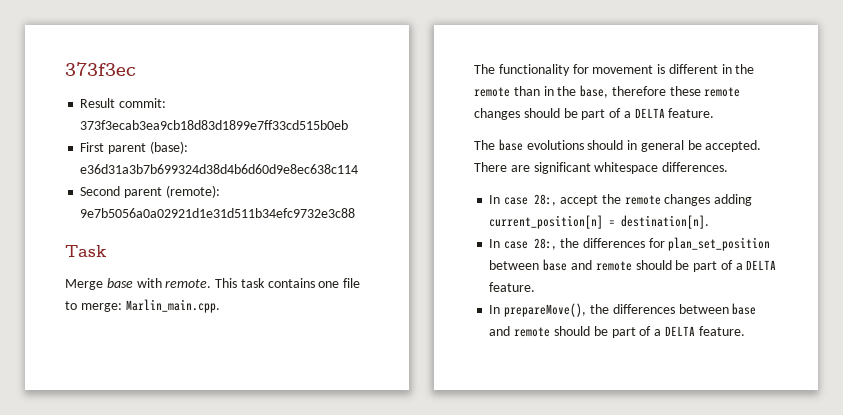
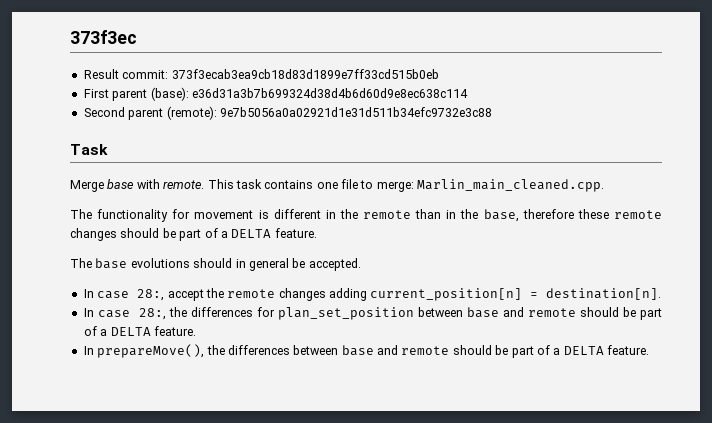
- This task contains one file to merge: Marlin_main.cpp.
+ This task contains one file to merge: Marlin_main_cleaned.cpp.
- There are significant whitespace differences.

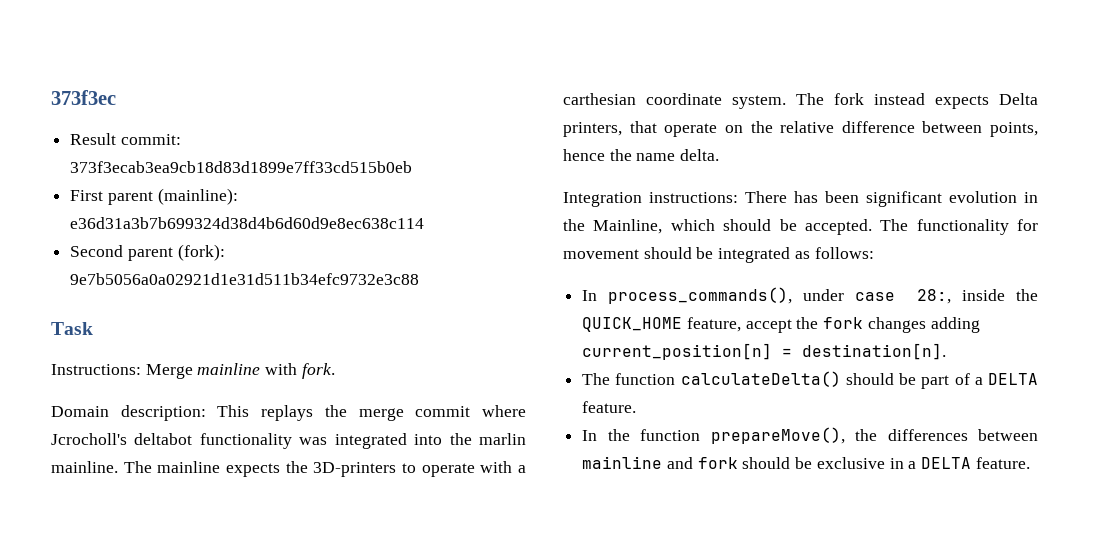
- First parent (base): e36d31a3b7b699324d38d4b6d60d9e8ec638c114
+ First parent (mainline): e36d31a3b7b699324d38d4b6d60d9e8ec638c114
- Second parent (remote): 9e7b5056a0a02921d1e31d511b34efc9732e3c88
+ Second parent (fork): 9e7b5056a0a02921d1e31d511b34efc9732e3c88
- Merge base with remote. This task contains one file to merge: Marlin_main_cleaned.cpp.
- The functionality for movement is different in the remote than in the base, therefore these remote changes should be part of a DELTA feature.
- The base evolutions should in general be accepted.
- In case 28:, accept the remote changes adding current_position[n] = destination[n].
+ Instructions: Merge mainline with fork.
+ Domain description: This replays the merge commit where Jcrocholl's deltabot functionality was integrated into the marlin mainline. The mainline expects the 3D-printers to operate with a carthesian coordinate system. The fork instead expects Delta printers, that operate on the relative difference between points, hence the name delta.
+ Integration instructions: There has been significant evolution in the Mainline, which should be accepted. The functionality for movement should be integrated as follows:
+ In process_commands(), under case 28:, inside the QUICK_HOME feature, accept the fork changes adding current_position[n] = destination[n].
- In case 28:, the differences for plan_set_position between base and remote should be part of a DELTA feature.
+ The function calculateDelta() should be part of a DELTA feature.
- In prepareMove(), the differences between base and remote should be part of a DELTA feature.
+ In the function prepareMove(), the differences between mainline and fork should be exclusive in a DELTA feature.

